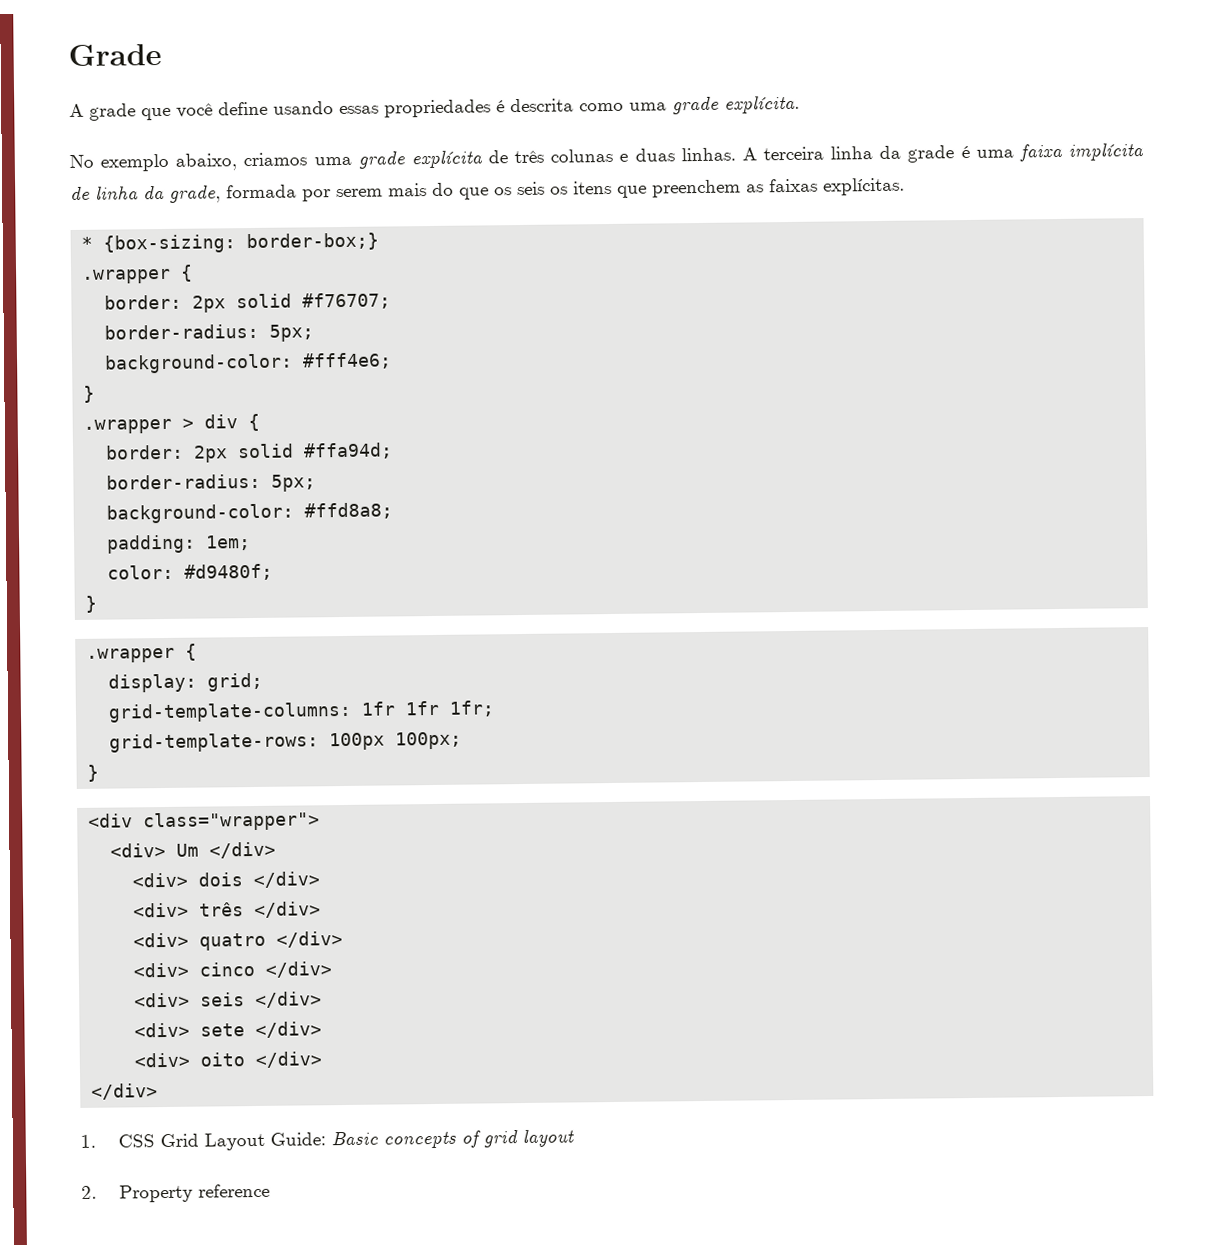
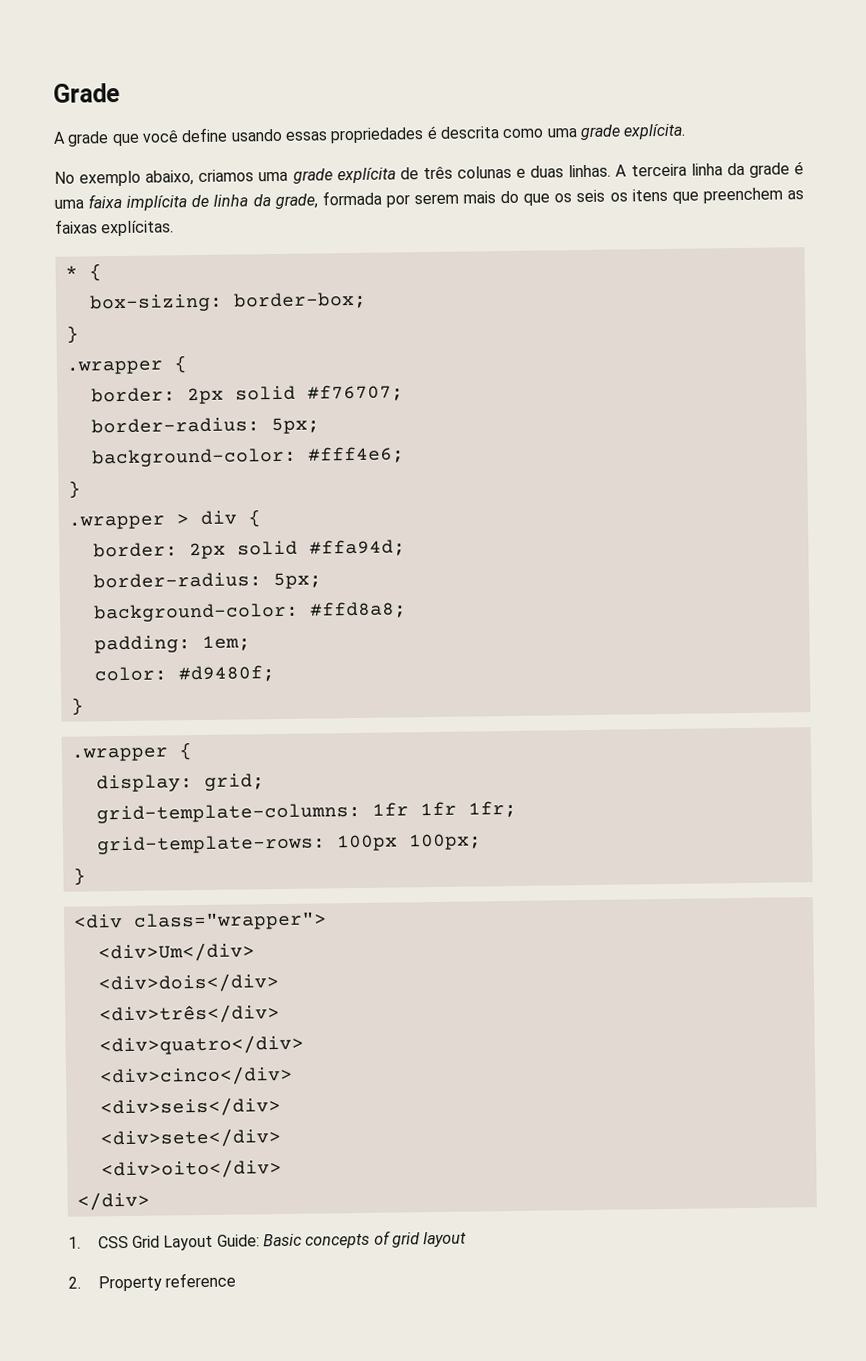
- * {box-sizing: border-box;}
+ * {
+ box-sizing: border-box;
+ }
- <div> Um </div>
- <div> dois </div>
- <div> três </div>
- <div> quatro </div>
- <div> cinco </div>
- <div> seis </div>
- <div> sete </div>
- <div> oito </div>
+ <div>Um</div>
+ <div>dois</div>
+ <div>três</div>
+ <div>quatro</div>
+ <div>cinco</div>
+ <div>seis</div>
+ <div>sete</div>
+ <div>oito</div>

